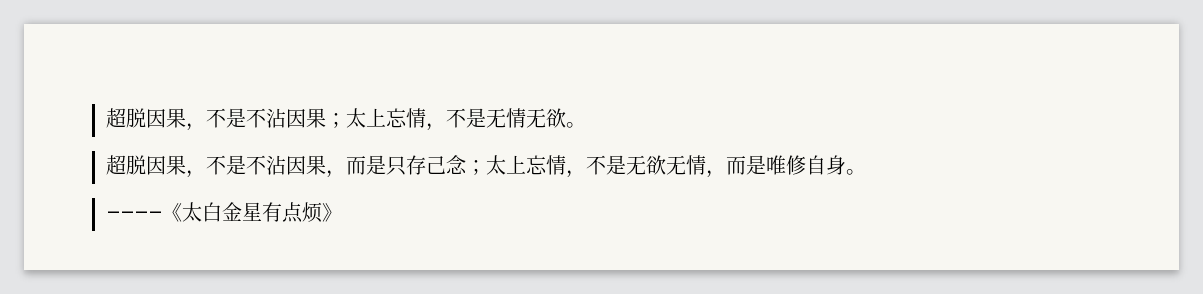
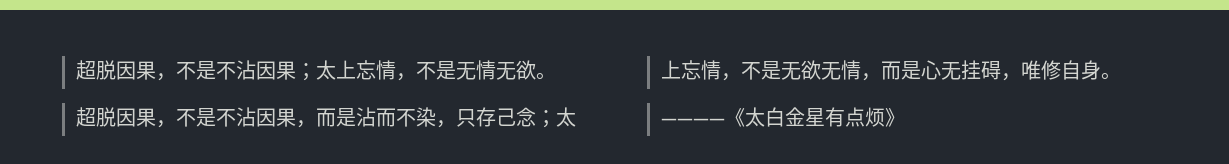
- 超脱因果，不是不沾因果，而是只存己念；太上忘情，不是无欲无情，而是唯修自身。
+ 超脱因果，不是不沾因果，而是沾而不染，只存己念；太上忘情，不是无欲无情，而是心无挂碍，唯修自身。

